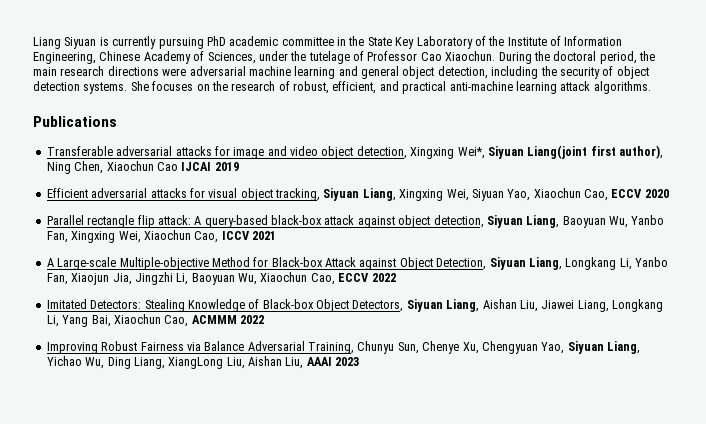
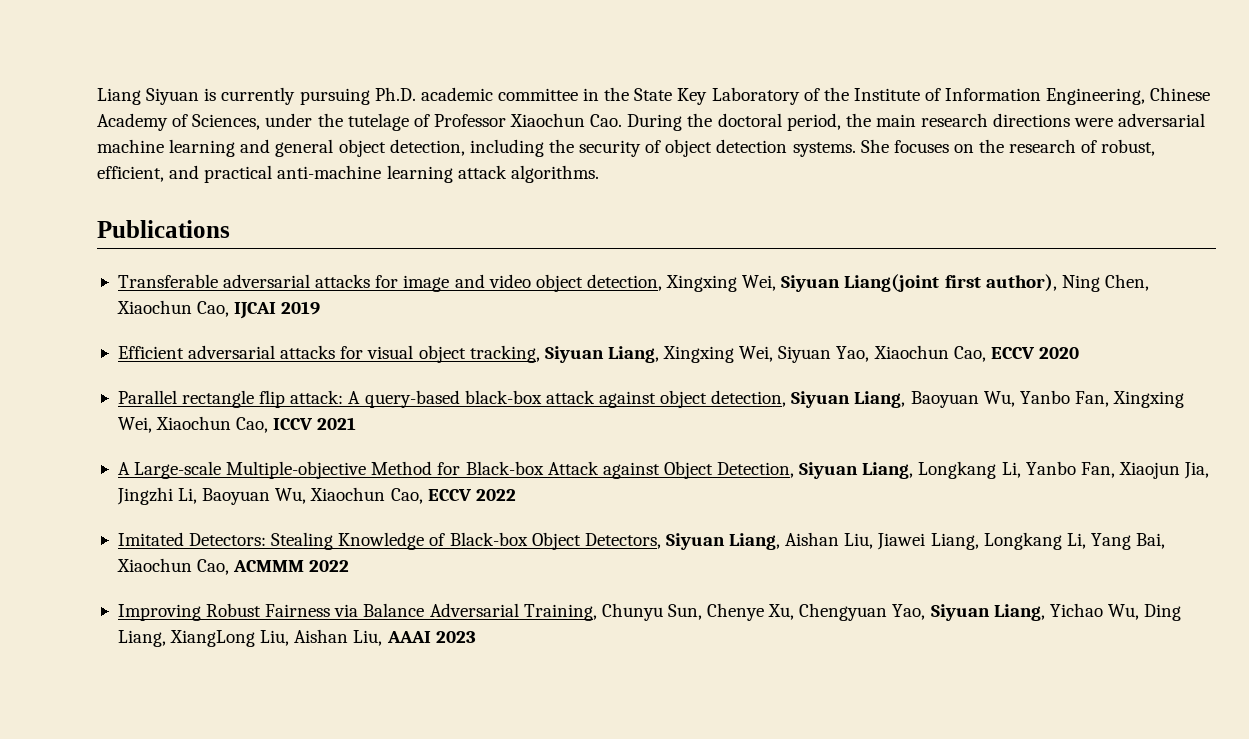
- Liang Siyuan is currently pursuing PhD academic committee in the State Key Laboratory of the Institute of Information Engineering, Chinese Academy of Sciences, under the tutelage of Professor Cao Xiaochun. During the doctoral period, the main research directions were adversarial machine learning and general object detection, including the security of object detection systems.
+ Liang Siyuan is currently pursuing Ph.D. academic committee in the State Key Laboratory of the Institute of Information Engineering, Chinese Academy of Sciences, under the tutelage of Professor Xiaochun Cao. During the doctoral period, the main research directions were adversarial machine learning and general object detection, including the security of object detection systems.
- Transferable adversarial attacks for image and video object detection, Xingxing Wei*, Siyuan Liang(joint first author), Ning Chen, Xiaochun Cao IJCAI 2019
+ Transferable adversarial attacks for image and video object detection, Xingxing Wei, Siyuan Liang(joint first author), Ning Chen, Xiaochun Cao, IJCAI 2019

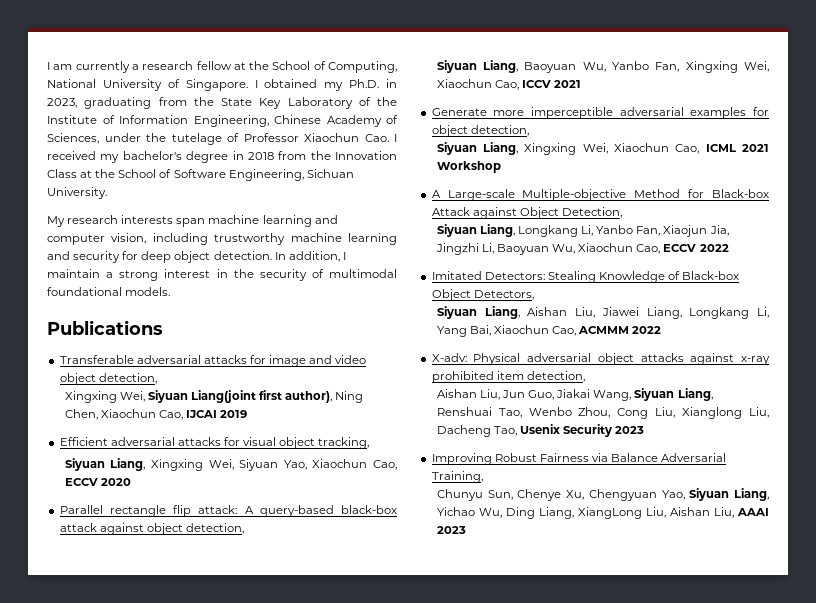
- Liang Siyuan is currently pursuing Ph.D. academic committee in the State Key Laboratory of the Institute of Information Engineering, Chinese Academy of Sciences, under the tutelage of Professor Xiaochun Cao. During the doctoral period, the main research directions were adversarial machine learning and general object detection, including the security of object detection systems. She focuses on the research of robust, efficient, and practical anti-machine learning attack algorithms.
+ I am currently a research fellow at the School of Computing, National University of Singapore. I obtained my Ph.D. in 2023, graduating from the State Key Laboratory of the Institute of Information Engineering, Chinese Academy of Sciences, under the tutelage of Professor Xiaochun Cao. I received my bachelor's degree in 2018 from the Innovation Class at the School of Software Engineering, Sichuan University.
+ My research interests span machine learning and computer vision, including trustworthy machine learning and security for deep object detection. In addition, I maintain a strong interest in the security of multimodal foundational models.
- Transferable adversarial attacks for image and video object detection, Xingxing Wei, Siyuan Liang(joint first author), Ning Chen, Xiaochun Cao, IJCAI 2019
+ Transferable adversarial attacks for image and video object detection,
+ Xingxing Wei, Siyuan Liang(joint first author), Ning Chen, Xiaochun Cao, IJCAI 2019
- Efficient adversarial attacks for visual object tracking, Siyuan Liang, Xingxing Wei, Siyuan Yao, Xiaochun Cao, ECCV 2020
+ Efficient adversarial attacks for visual object tracking,
+ Siyuan Liang, Xingxing Wei, Siyuan Yao, Xiaochun Cao, ECCV 2020
- Parallel rectangle flip attack: A query-based black-box attack against object detection, Siyuan Liang, Baoyuan Wu, Yanbo Fan, Xingxing Wei, Xiaochun Cao, ICCV 2021
+ Parallel rectangle flip attack: A query-based black-box attack against object detection,
+ Siyuan Liang, Baoyuan Wu, Yanbo Fan, Xingxing Wei, Xiaochun Cao, ICCV 2021
+ Generate more imperceptible adversarial examples for object detection,
+ Siyuan Liang, Xingxing Wei, Xiaochun Cao, ICML 2021 Workshop
- A Large-scale Multiple-objective Method for Black-box Attack against Object Detection, Siyuan Liang, Longkang Li, Yanbo Fan, Xiaojun Jia, Jingzhi Li, Baoyuan Wu, Xiaochun Cao, ECCV 2022
+ A Large-scale Multiple-objective Method for Black-box Attack against Object Detection,
+ Siyuan Liang, Longkang Li, Yanbo Fan, Xiaojun Jia, Jingzhi Li, Baoyuan Wu, Xiaochun Cao, ECCV 2022
- Imitated Detectors: Stealing Knowledge of Black-box Object Detectors, Siyuan Liang, Aishan Liu, Jiawei Liang, Longkang Li, Yang Bai, Xiaochun Cao, ACMMM 2022
+ Imitated Detectors: Stealing Knowledge of Black-box Object Detectors,
+ Siyuan Liang, Aishan Liu, Jiawei Liang, Longkang Li, Yang Bai, Xiaochun Cao, ACMMM 2022
+ X-adv: Physical adversarial object attacks against x-ray prohibited item detection,
+ Aishan Liu, Jun Guo, Jiakai Wang, Siyuan Liang, Renshuai Tao, Wenbo Zhou, Cong Liu, Xianglong Liu, Dacheng Tao, Usenix Security 2023
- Improving Robust Fairness via Balance Adversarial Training, Chunyu Sun, Chenye Xu, Chengyuan Yao, Siyuan Liang, Yichao Wu, Ding Liang, XiangLong Liu, Aishan Liu, AAAI 2023
+ Improving Robust Fairness via Balance Adversarial Training,
+ Chunyu Sun, Chenye Xu, Chengyuan Yao, Siyuan Liang, Yichao Wu, Ding Liang, XiangLong Liu, Aishan Liu, AAAI 2023

